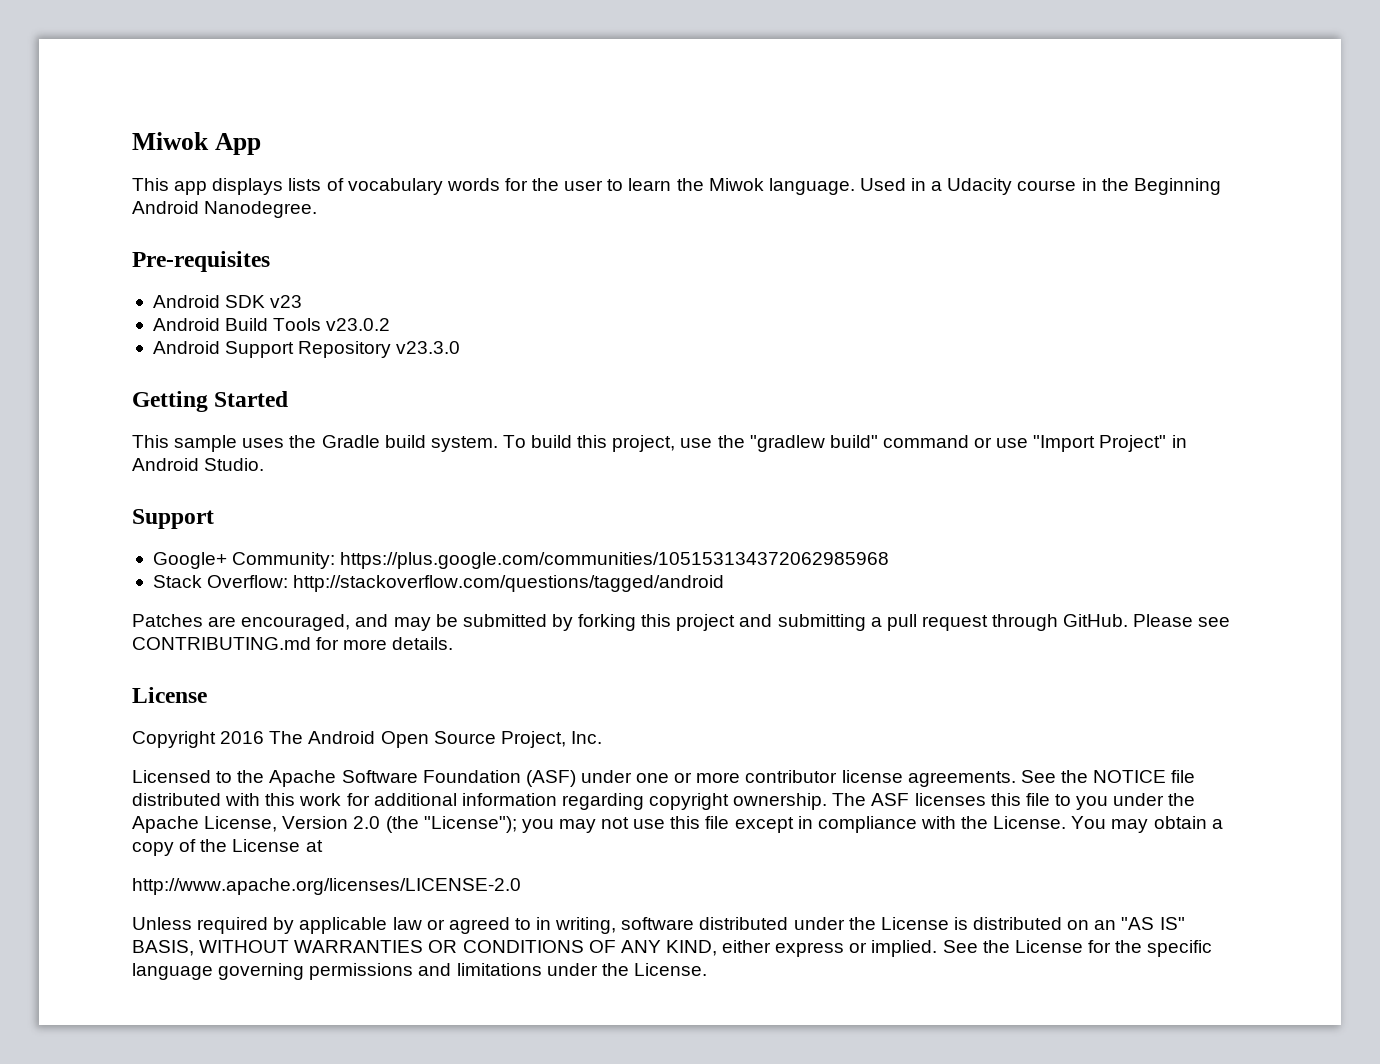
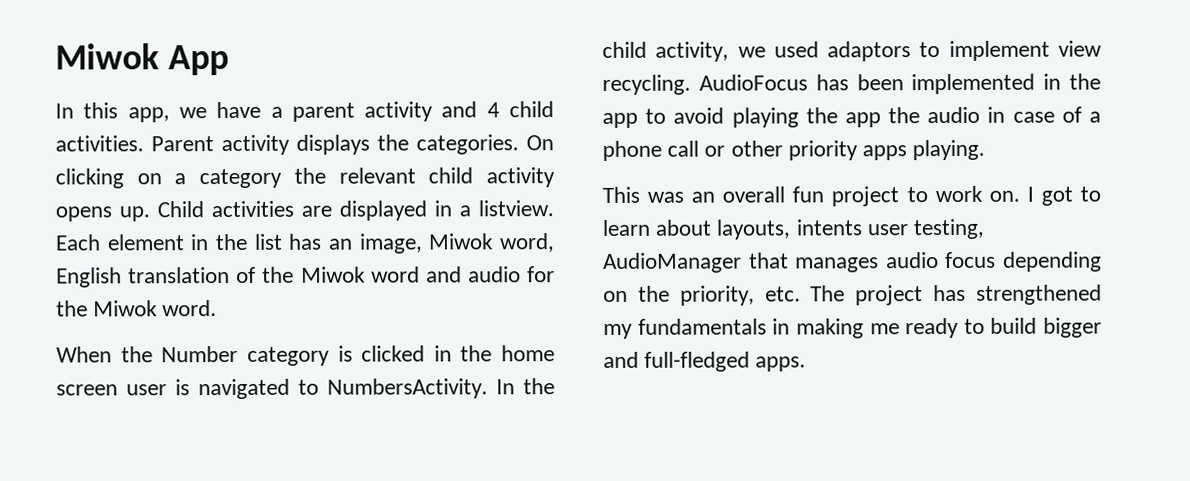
- This app displays lists of vocabulary words for the user to learn the Miwok language. Used in a Udacity course in the Beginning Android Nanodegree.
- Pre-requisites
- Android SDK v23
- Android Build Tools v23.0.2
- Android Support Repository v23.3.0
- Getting Started
- This sample uses the Gradle build system. To build this project, use the "gradlew build" command or use "Import Project" in Android Studio.
- Support
- Google+ Community: https://plus.google.com/communities/105153134372062985968
- Stack Overflow: http://stackoverflow.com/questions/tagged/android
- Patches are encouraged, and may be submitted by forking this project and submitting a pull request through GitHub. Please see CONTRIBUTING.md for more details.
- License
- Copyright 2016 The Android Open Source Project, Inc.
- Licensed to the Apache Software Foundation (ASF) under one or more contributor license agreements. See the NOTICE file distributed with this work for additional information regarding copyright ownership. The ASF licenses this file to you under the Apache License, Version 2.0 (the "License"); you may not use this file except in compliance with the License. You may obtain a copy of the License at
- http://www.apache.org/licenses/LICENSE-2.0
- Unless required by applicable law or agreed to in writing, software distributed under the License is distributed on an "AS IS" BASIS, WITHOUT WARRANTIES OR CONDITIONS OF ANY KIND, either express or implied. See the License for the specific language governing permissions and limitations under the License.
+ In this app, we have a parent activity and 4 child activities. Parent activity displays the categories. On clicking on a category the relevant child activity opens up. Child activities are displayed in a listview. Each element in the list has an image, Miwok word, English translation of the Miwok word and audio for the Miwok word.
+ When the Number category is clicked in the home screen user is navigated to NumbersActivity. In the child activity, we used adaptors to implement view recycling. AudioFocus has been implemented in the app to avoid playing the app the audio in case of a phone call or other priority apps playing.
+ This was an overall fun project to work on. I got to learn about layouts, intents user testing, AudioManager that manages audio focus depending on the priority, etc. The project has strengthened my fundamentals in making me ready to build bigger and full-fledged apps.

